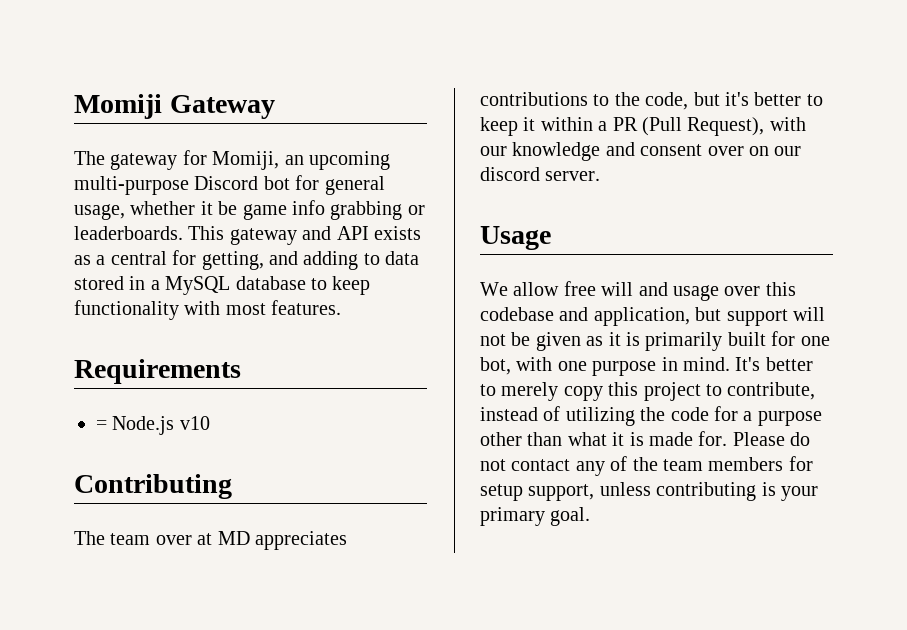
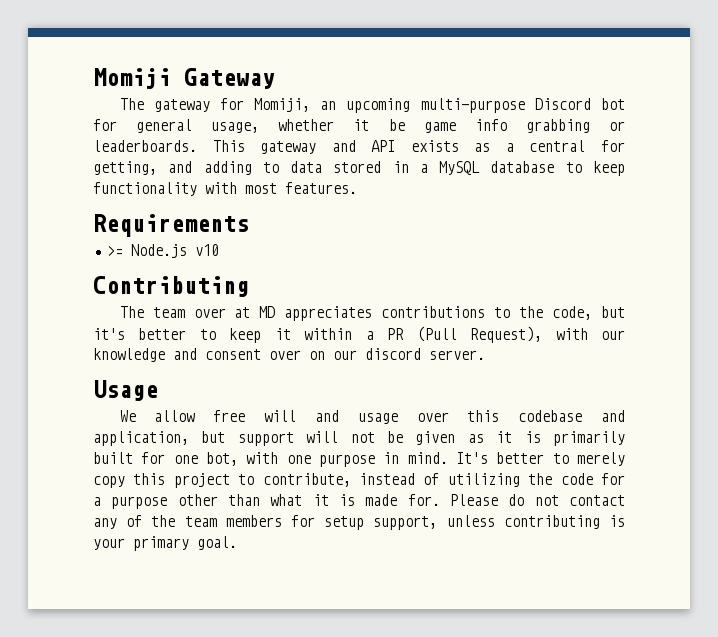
- = Node.js v10
+ >= Node.js v10

